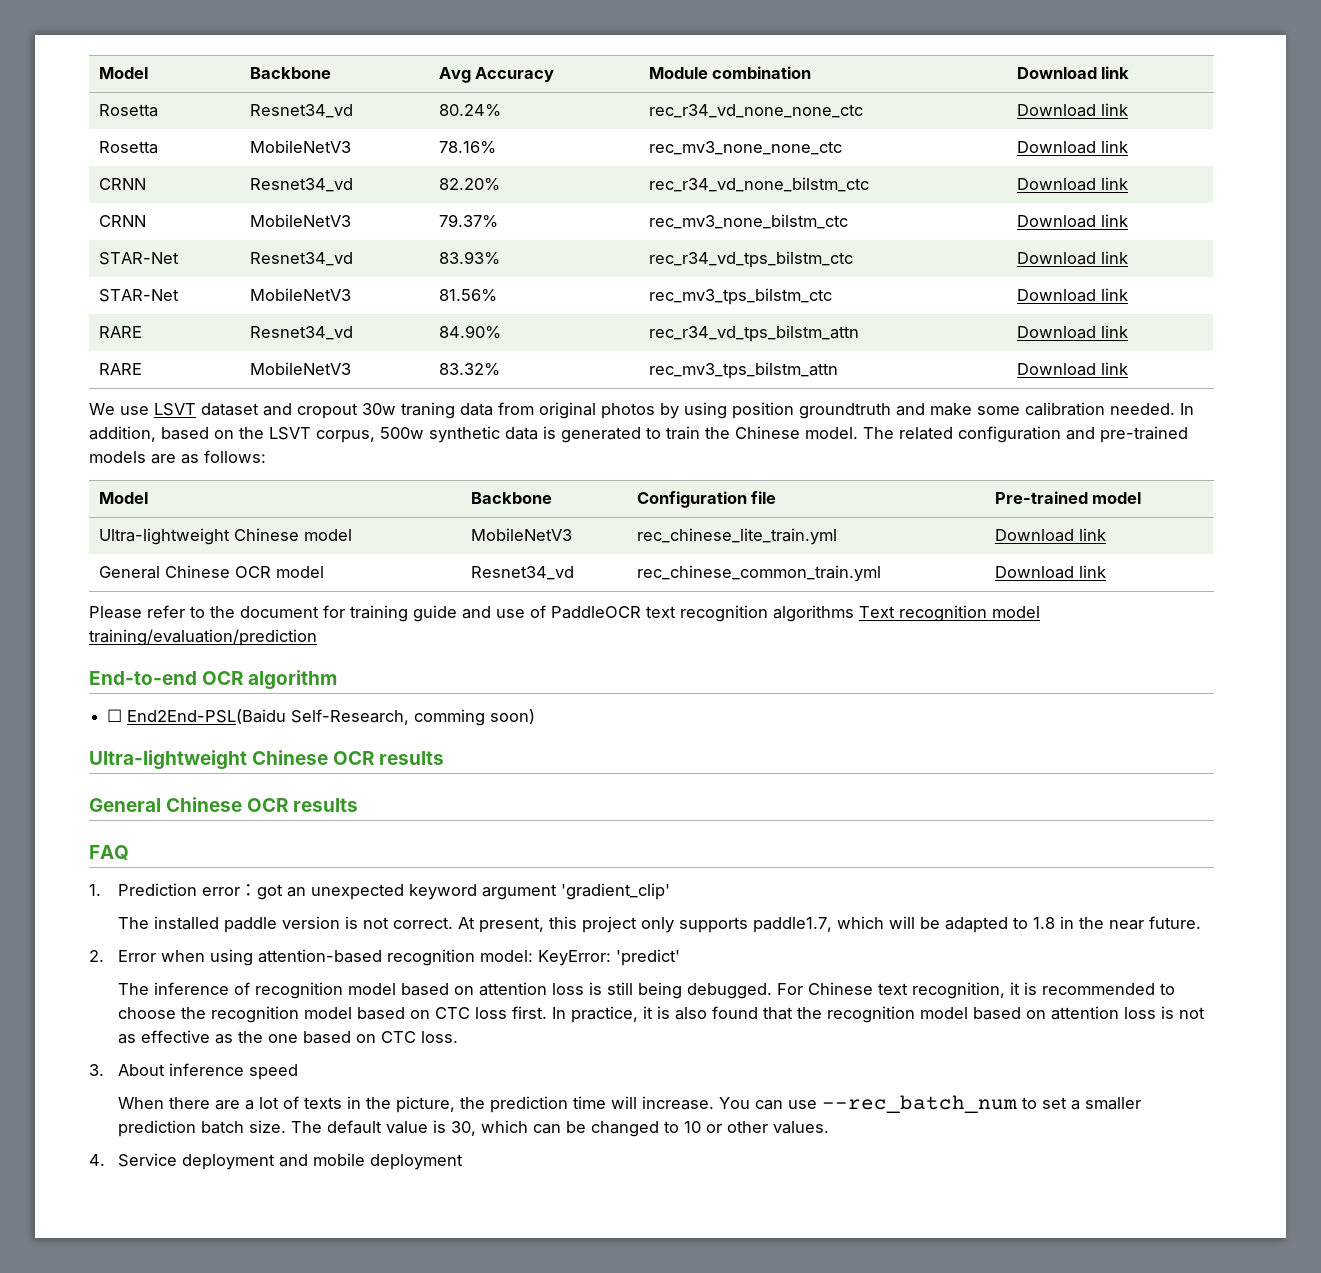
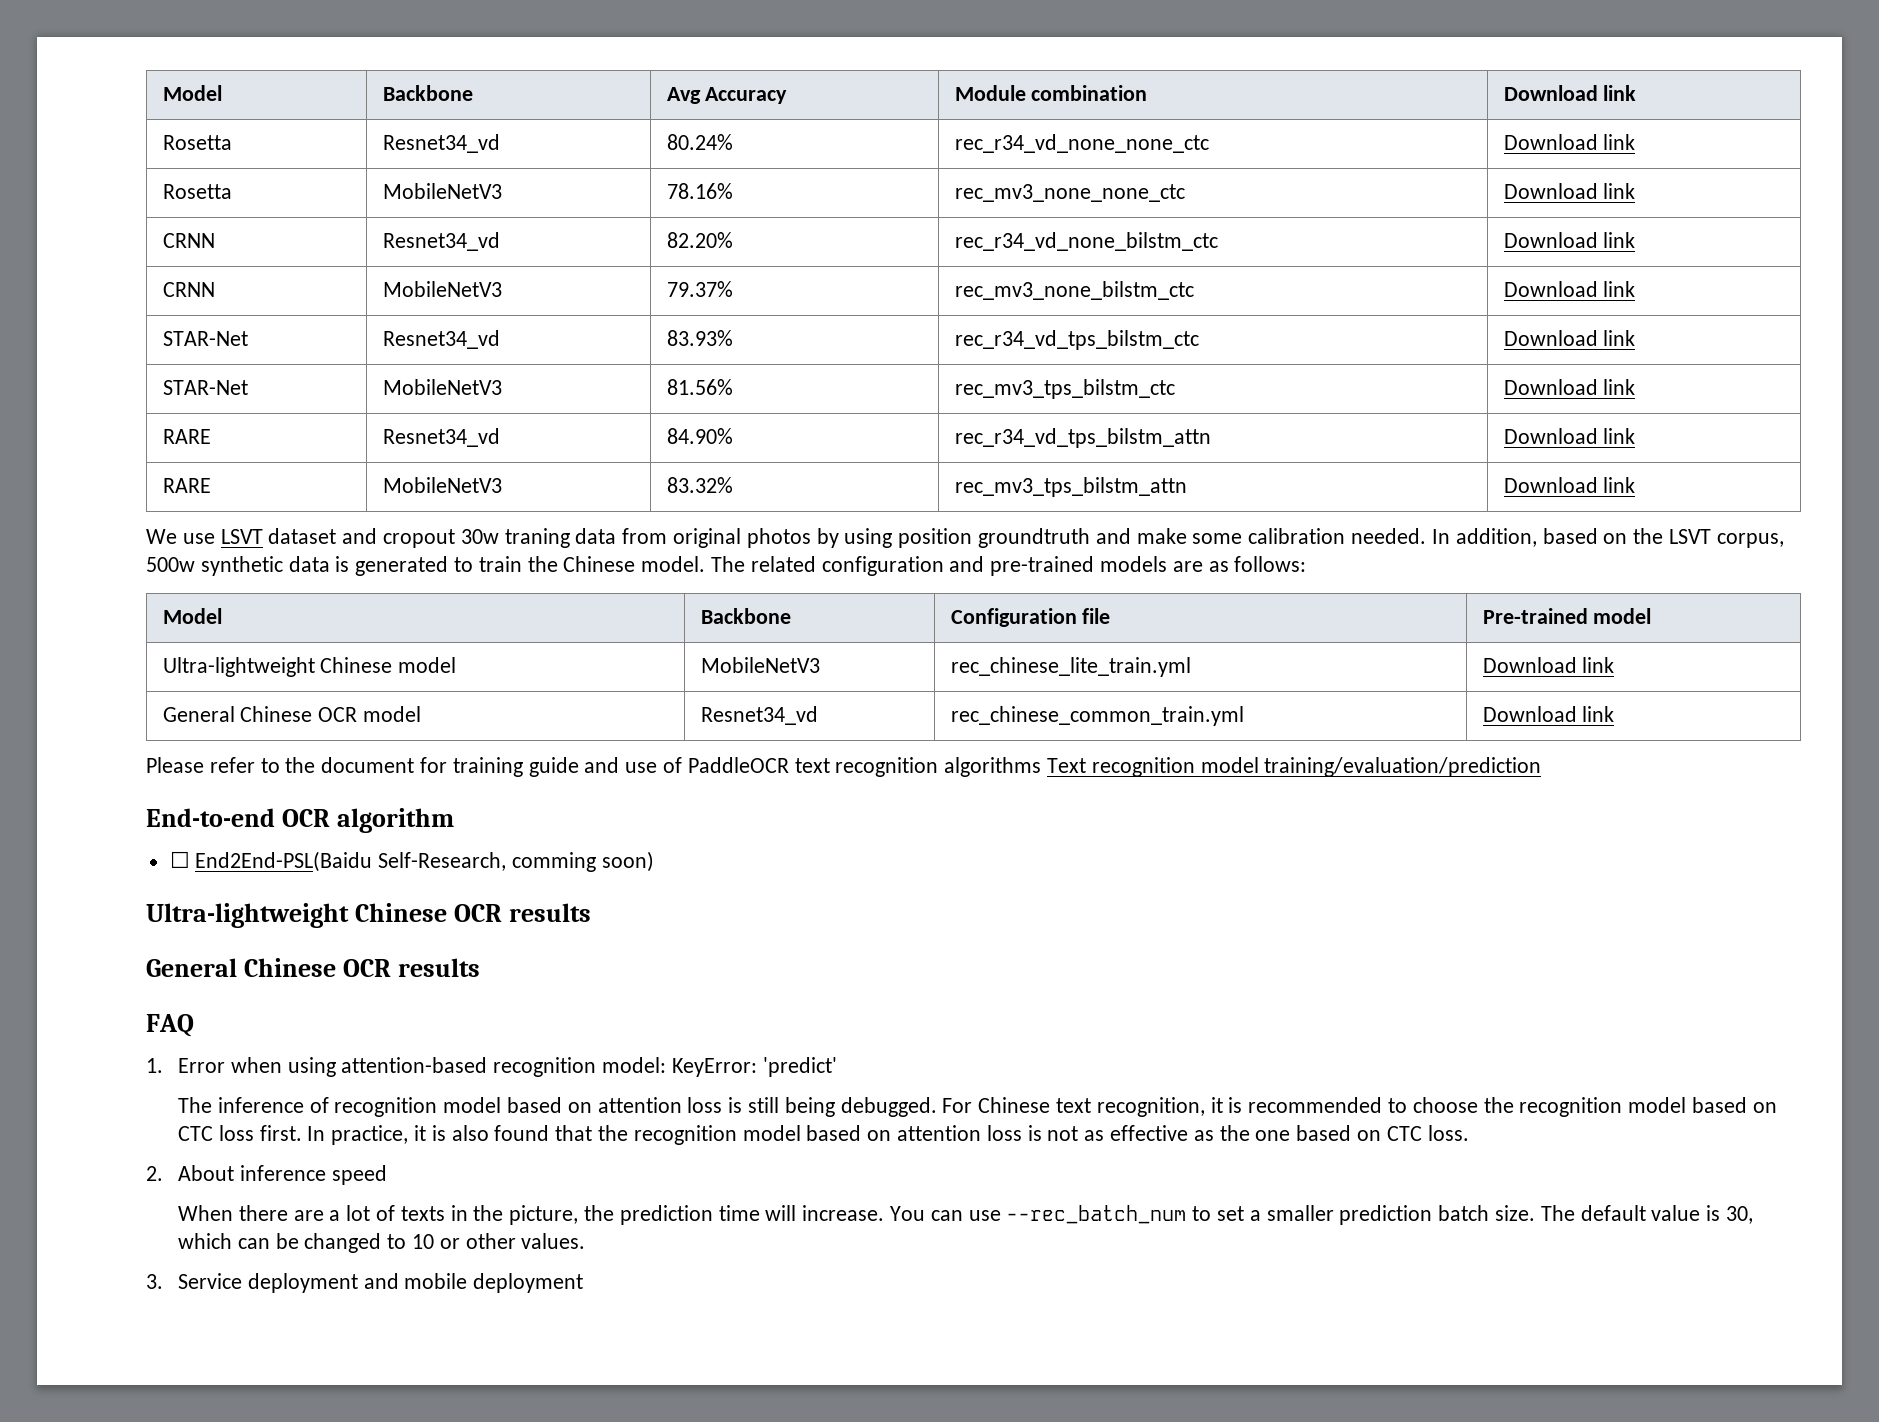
- 1. Prediction error：got an unexpected keyword argument 'gradient_clip'
- The installed paddle version is not correct. At present, this project only supports paddle1.7, which will be adapted to 1.8 in the near future.
- 2. Error when using attention-based recognition model: KeyError: 'predict'
+ 1. Error when using attention-based recognition model: KeyError: 'predict'
- 3. About inference speed
+ 2. About inference speed
- 4. Service deployment and mobile deployment
+ 3. Service deployment and mobile deployment

